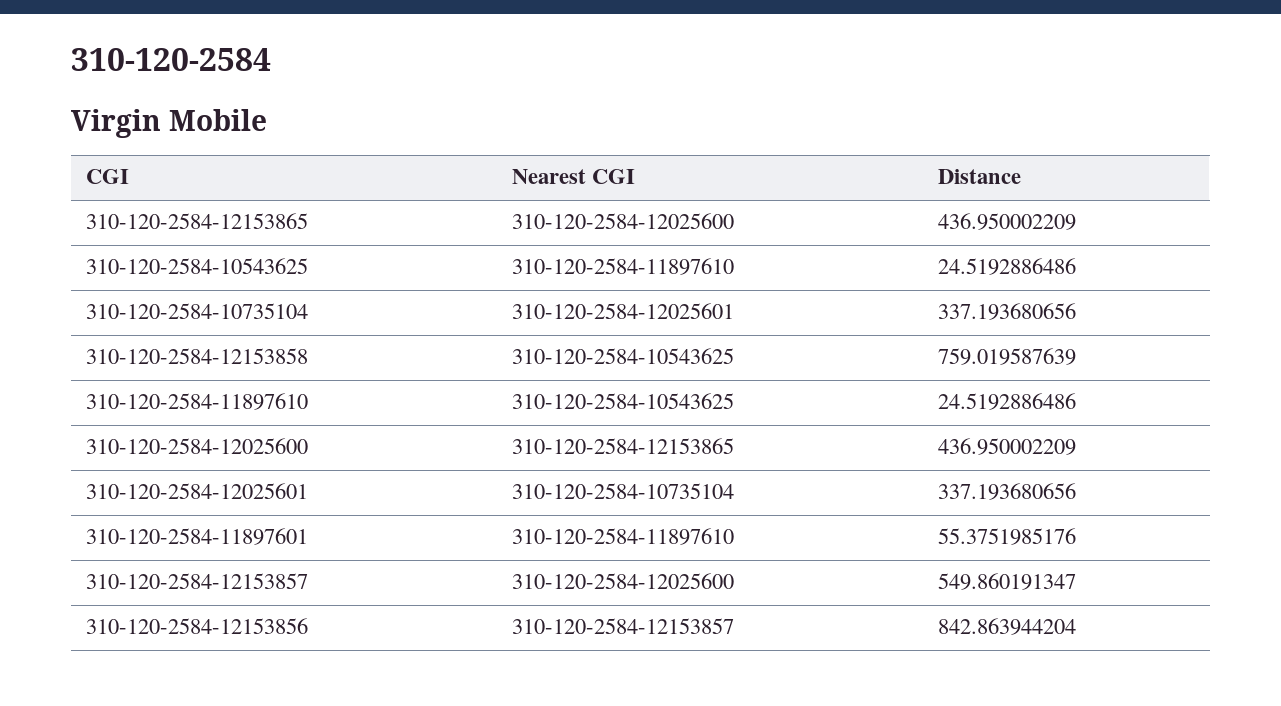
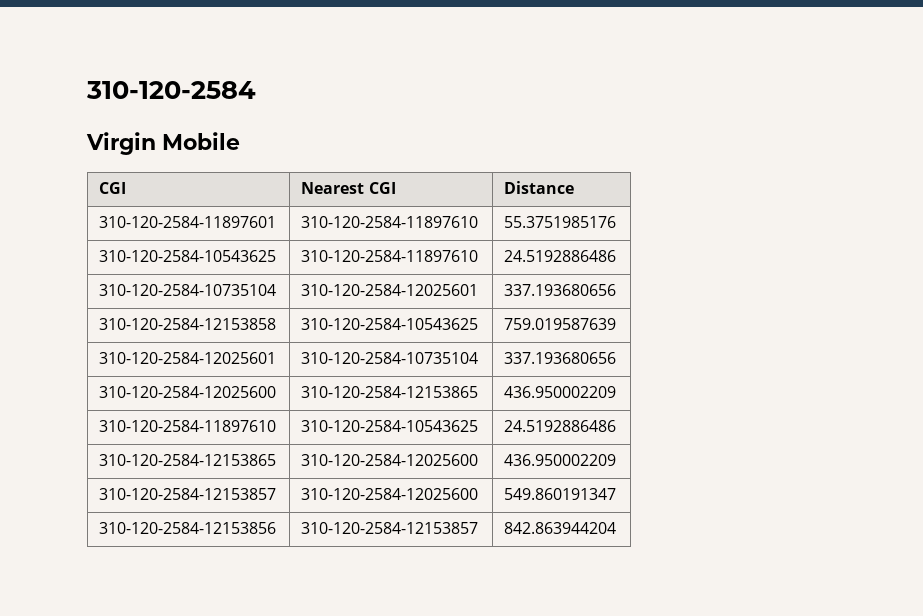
- 310-120-2584-12153865 | 310-120-2584-12025600 | 436.950002209
+ 310-120-2584-11897601 | 310-120-2584-11897610 | 55.3751985176
- 310-120-2584-11897610 | 310-120-2584-10543625 | 24.5192886486
+ 310-120-2584-12025601 | 310-120-2584-10735104 | 337.193680656
- 310-120-2584-12025601 | 310-120-2584-10735104 | 337.193680656
- 310-120-2584-11897601 | 310-120-2584-11897610 | 55.3751985176
+ 310-120-2584-11897610 | 310-120-2584-10543625 | 24.5192886486
+ 310-120-2584-12153865 | 310-120-2584-12025600 | 436.950002209

